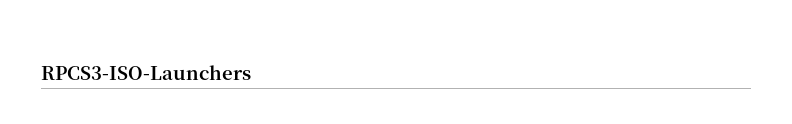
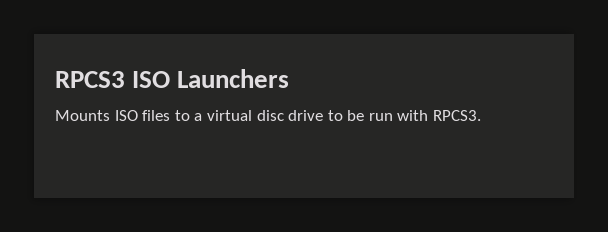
- RPCS3-ISO-Launchers
+ RPCS3 ISO Launchers
+ Mounts ISO files to a virtual disc drive to be run with RPCS3.

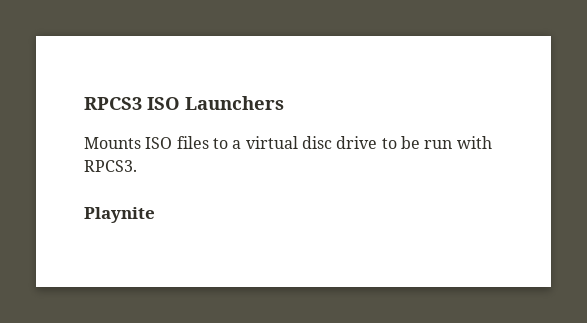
+ Playnite

